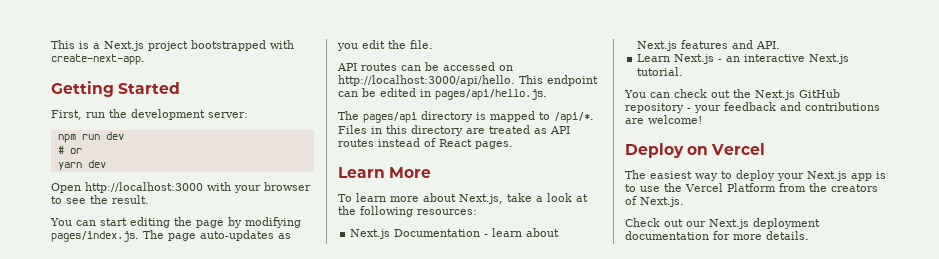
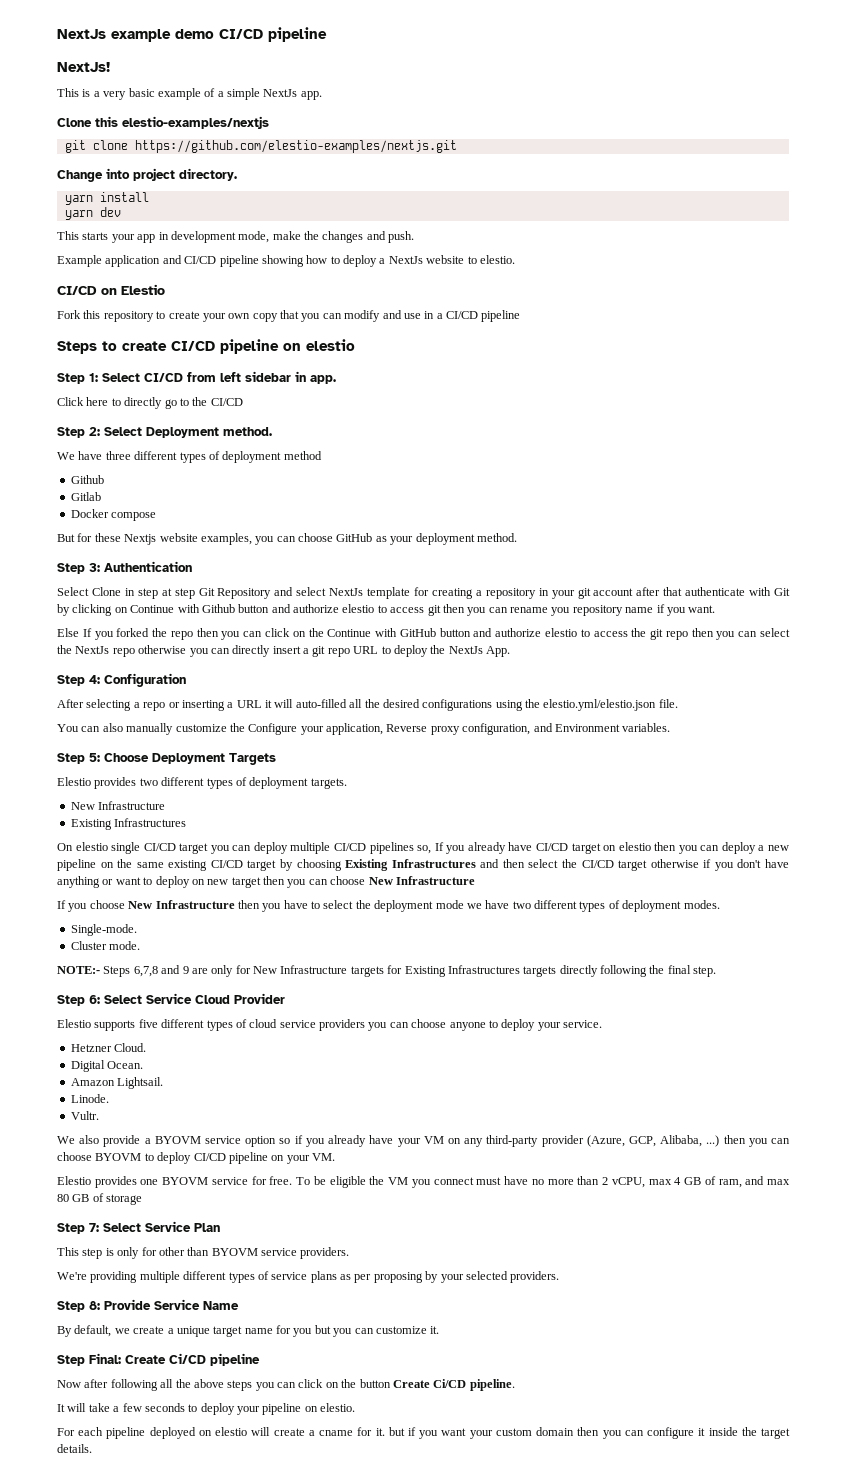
- This is a Next.js project bootstrapped with create-next-app.
- Getting Started
- First, run the development server:
- npm run dev
- # or
+ NextJs example demo CI/CD pipeline
+ NextJs!
+ This is a very basic example of a simple NextJs app.
+ Clone this elestio-examples/nextjs
+ git clone https://github.com/elestio-examples/nextjs.git
+ Change into project directory.
+ yarn install
  yarn dev
- Open http://localhost:3000 with your browser to see the result.
- You can start editing the page by modifying pages/index.js. The page auto-updates as you edit the file.
- API routes can be accessed on http://localhost:3000/api/hello. This endpoint can be edited in pages/api/hello.js.
- The pages/api directory is mapped to /api/*. Files in this directory are treated as API routes instead of React pages.
- Learn More
- To learn more about Next.js, take a look at the following resources:
- Next.js Documentation - learn about Next.js features and API.
- Learn Next.js - an interactive Next.js tutorial.
- You can check out the Next.js GitHub repository - your feedback and contributions are welcome!
- Deploy on Vercel
- The easiest way to deploy your Next.js app is to use the Vercel Platform from the creators of Next.js.
- Check out our Next.js deployment documentation for more details.
+ This starts your app in development mode, make the changes and push.
+ Example application and CI/CD pipeline showing how to deploy a NextJs website to elestio.
+ CI/CD on Elestio
+ Fork this repository to create your own copy that you can modify and use in a CI/CD pipeline
+ Steps to create CI/CD pipeline on elestio
+ Step 1: Select CI/CD from left sidebar in app.
+ Click here to directly go to the CI/CD
+ Step 2: Select Deployment method.
+ We have three different types of deployment method
+ Github
+ Gitlab
+ Docker compose
+ But for these Nextjs website examples, you can choose GitHub as your deployment method.
+ Step 3: Authentication
+ Select Clone in step at step Git Repository and select NextJs template for creating a repository in your git account after that authenticate with Git by clicking on Continue with Github button and authorize elestio to access git then you can rename you repository name if you want.
+ Else If you forked the repo then you can click on the Continue with GitHub button and authorize elestio to access the git repo then you can select the NextJs repo otherwise you can directly insert a git repo URL to deploy the NextJs App.
+ Step 4: Configuration
+ After selecting a repo or inserting a URL it will auto-filled all the desired configurations using the elestio.yml/elestio.json file.
+ You can also manually customize the Configure your application, Reverse proxy configuration, and Environment variables.
+ Step 5: Choose Deployment Targets
+ Elestio provides two different types of deployment targets.
+ New Infrastructure
+ Existing Infrastructures
+ On elestio single CI/CD target you can deploy multiple CI/CD pipelines so, If you already have CI/CD target on elestio then you can deploy a new pipeline on the same existing CI/CD target by choosing Existing Infrastructures and then select the CI/CD target otherwise if you don't have anything or want to deploy on new target then you can choose New Infrastructure
+ If you choose New Infrastructure then you have to select the deployment mode we have two different types of deployment modes.
+ Single-mode.
+ Cluster mode.
+ NOTE:- Steps 6,7,8 and 9 are only for New Infrastructure targets for Existing Infrastructures targets directly following the final step.
+ Step 6: Select Service Cloud Provider
+ Elestio supports five different types of cloud service providers you can choose anyone to deploy your service.
+ Hetzner Cloud.
+ Digital Ocean.
+ Amazon Lightsail.
+ Linode.
+ Vultr.
+ We also provide a BYOVM service option so if you already have your VM on any third-party provider (Azure, GCP, Alibaba, ...) then you can choose BYOVM to deploy CI/CD pipeline on your VM.
+ Elestio provides one BYOVM service for free. To be eligible the VM you connect must have no more than 2 vCPU, max 4 GB of ram, and max 80 GB of storage
+ Step 7: Select Service Plan
+ This step is only for other than BYOVM service providers.
+ We're providing multiple different types of service plans as per proposing by your selected providers.
+ Step 8: Provide Service Name
+ By default, we create a unique target name for you but you can customize it.
+ Step Final: Create Ci/CD pipeline
+ Now after following all the above steps you can click on the button Create Ci/CD pipeline.
+ It will take a few seconds to deploy your pipeline on elestio.
+ For each pipeline deployed on elestio will create a cname for it. but if you want your custom domain then you can configure it inside the target details.

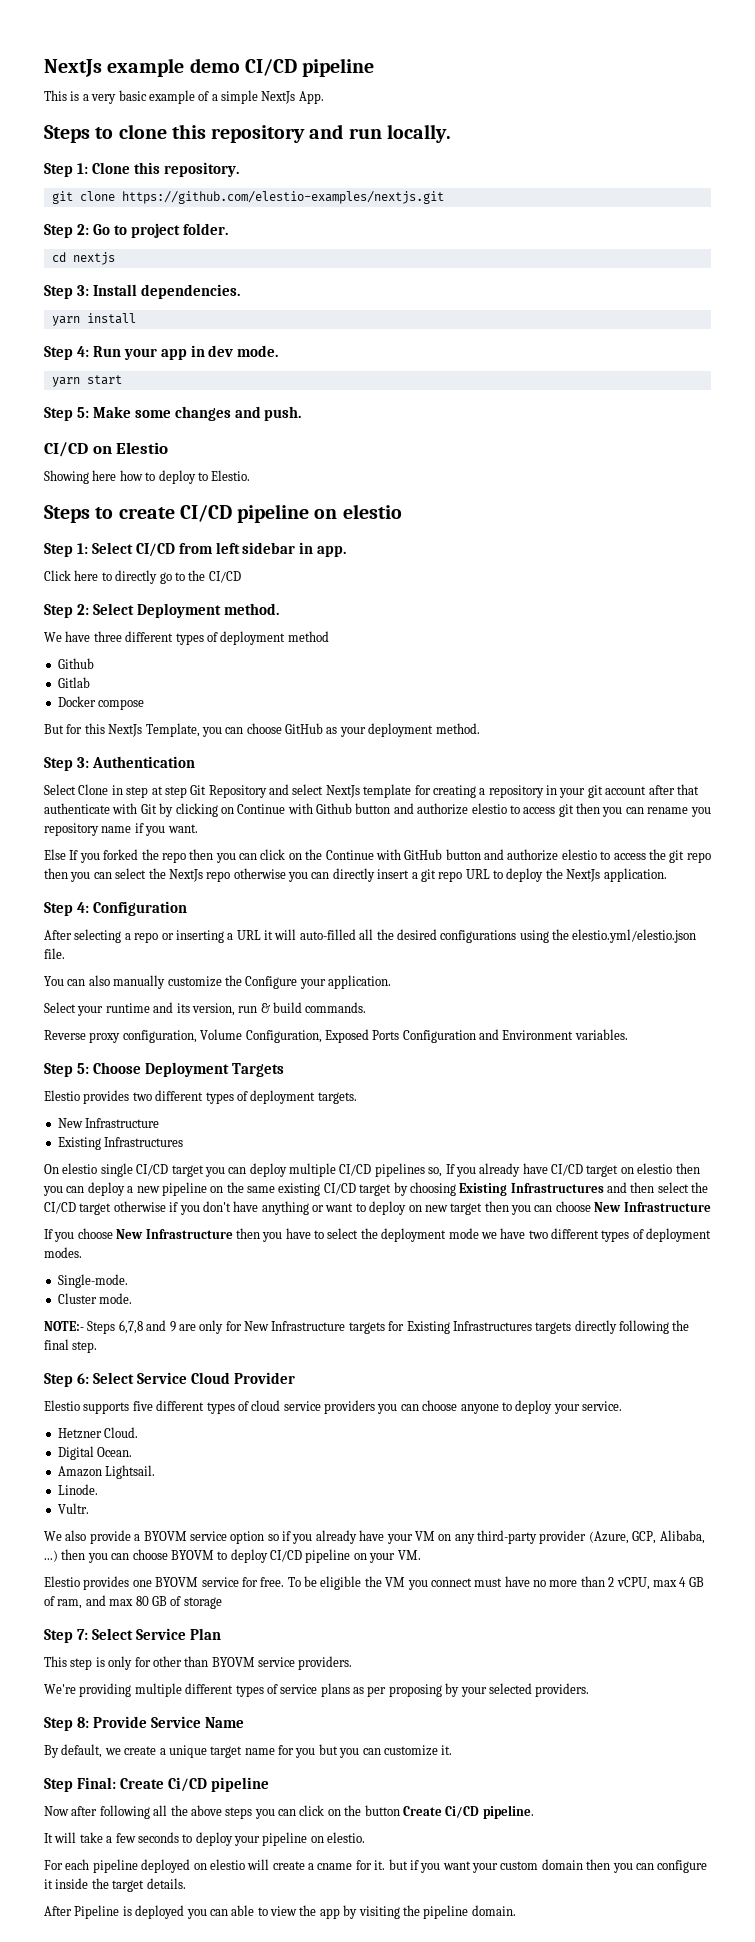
- NextJs!
- This is a very basic example of a simple NextJs app.
- Clone this elestio-examples/nextjs
+ This is a very basic example of a simple NextJs App.
+ Steps to clone this repository and run locally.
+ Step 1: Clone this repository.
- Change into project directory.
+ Step 2: Go to project folder.
+ cd nextjs
+ Step 3: Install dependencies.
  yarn install
- yarn dev
- This starts your app in development mode, make the changes and push.
- Example application and CI/CD pipeline showing how to deploy a NextJs website to elestio.
+ Step 4: Run your app in dev mode.
+ yarn start
+ Step 5: Make some changes and push.
  CI/CD on Elestio
- Fork this repository to create your own copy that you can modify and use in a CI/CD pipeline
+ Showing here how to deploy to Elestio.
- But for these Nextjs website examples, you can choose GitHub as your deployment method.
+ But for this NextJs Template, you can choose GitHub as your deployment method.
- Else If you forked the repo then you can click on the Continue with GitHub button and authorize elestio to access the git repo then you can select the NextJs repo otherwise you can directly insert a git repo URL to deploy the NextJs App.
+ Else If you forked the repo then you can click on the Continue with GitHub button and authorize elestio to access the git repo then you can select the NextJs repo otherwise you can directly insert a git repo URL to deploy the NextJs application.
- You can also manually customize the Configure your application, Reverse proxy configuration, and Environment variables.
+ You can also manually customize the Configure your application.
+ Select your runtime and its version, run & build commands.
+ Reverse proxy configuration, Volume Configuration, Exposed Ports Configuration and Environment variables.
+ After Pipeline is deployed you can able to view the app by visiting the pipeline domain.

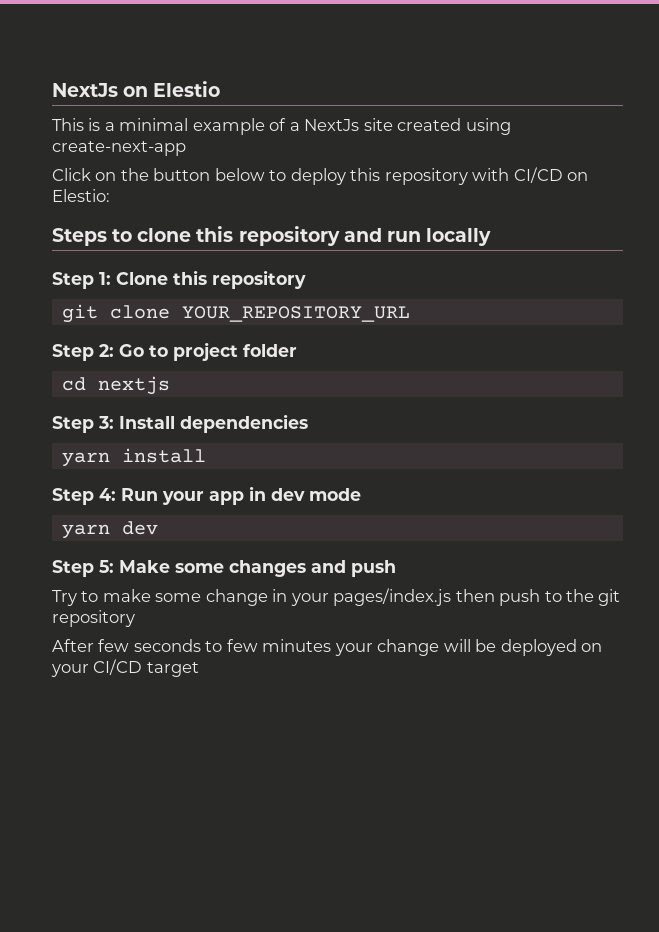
- NextJs example demo CI/CD pipeline
+ NextJs on Elestio
- This is a very basic example of a simple NextJs App.
+ This is a minimal example of a NextJs site created using create-next-app
+ Click on the button below to deploy this repository with CI/CD on Elestio:
- Steps to clone this repository and run locally.
+ Steps to clone this repository and run locally
- Step 1: Clone this repository.
+ Step 1: Clone this repository
- git clone https://github.com/elestio-examples/nextjs.git
+ git clone YOUR_REPOSITORY_URL
- Step 2: Go to project folder.
+ Step 2: Go to project folder
- Step 3: Install dependencies.
+ Step 3: Install dependencies
- Step 4: Run your app in dev mode.
- yarn start
+ Step 4: Run your app in dev mode
+ yarn dev
- Step 5: Make some changes and push.
- CI/CD on Elestio
- Showing here how to deploy to Elestio.
- Steps to create CI/CD pipeline on elestio
- Step 1: Select CI/CD from left sidebar in app.
- Click here to directly go to the CI/CD
- Step 2: Select Deployment method.
- We have three different types of deployment method
- Github
- Gitlab
- Docker compose
- But for this NextJs Template, you can choose GitHub as your deployment method.
- Step 3: Authentication
- Select Clone in step at step Git Repository and select NextJs template for creating a repository in your git account after that authenticate with Git by clicking on Continue with Github button and authorize elestio to access git then you can rename you repository name if you want.
- Else If you forked the repo then you can click on the Continue with GitHub button and authorize elestio to access the git repo then you can select the NextJs repo otherwise you can directly insert a git repo URL to deploy the NextJs application.
- Step 4: Configuration
- After selecting a repo or inserting a URL it will auto-filled all the desired configurations using the elestio.yml/elestio.json file.
- You can also manually customize the Configure your application.
- Select your runtime and its version, run & build commands.
- Reverse proxy configuration, Volume Configuration, Exposed Ports Configuration and Environment variables.
- Step 5: Choose Deployment Targets
- Elestio provides two different types of deployment targets.
- New Infrastructure
- Existing Infrastructures
- On elestio single CI/CD target you can deploy multiple CI/CD pipelines so, If you already have CI/CD target on elestio then you can deploy a new pipeline on the same existing CI/CD target by choosing Existing Infrastructures and then select the CI/CD target otherwise if you don't have anything or want to deploy on new target then you can choose New Infrastructure
- If you choose New Infrastructure then you have to select the deployment mode we have two different types of deployment modes.
- Single-mode.
- Cluster mode.
- NOTE:- Steps 6,7,8 and 9 are only for New Infrastructure targets for Existing Infrastructures targets directly following the final step.
- Step 6: Select Service Cloud Provider
- Elestio supports five different types of cloud service providers you can choose anyone to deploy your service.
- Hetzner Cloud.
- Digital Ocean.
- Amazon Lightsail.
- Linode.
- Vultr.
- We also provide a BYOVM service option so if you already have your VM on any third-party provider (Azure, GCP, Alibaba, ...) then you can choose BYOVM to deploy CI/CD pipeline on your VM.
- Elestio provides one BYOVM service for free. To be eligible the VM you connect must have no more than 2 vCPU, max 4 GB of ram, and max 80 GB of storage
- Step 7: Select Service Plan
- This step is only for other than BYOVM service providers.
- We're providing multiple different types of service plans as per proposing by your selected providers.
- Step 8: Provide Service Name
- By default, we create a unique target name for you but you can customize it.
- Step Final: Create Ci/CD pipeline
- Now after following all the above steps you can click on the button Create Ci/CD pipeline.
- It will take a few seconds to deploy your pipeline on elestio.
- For each pipeline deployed on elestio will create a cname for it. but if you want your custom domain then you can configure it inside the target details.
- After Pipeline is deployed you can able to view the app by visiting the pipeline domain.
+ Step 5: Make some changes and push
+ Try to make some change in your pages/index.js then push to the git repository
+ After few seconds to few minutes your change will be deployed on your CI/CD target

